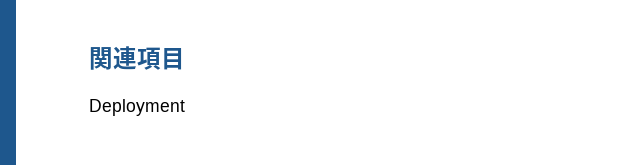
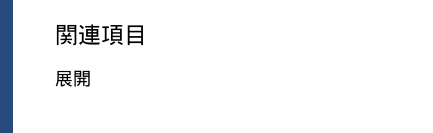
- Deployment
+ 展開

